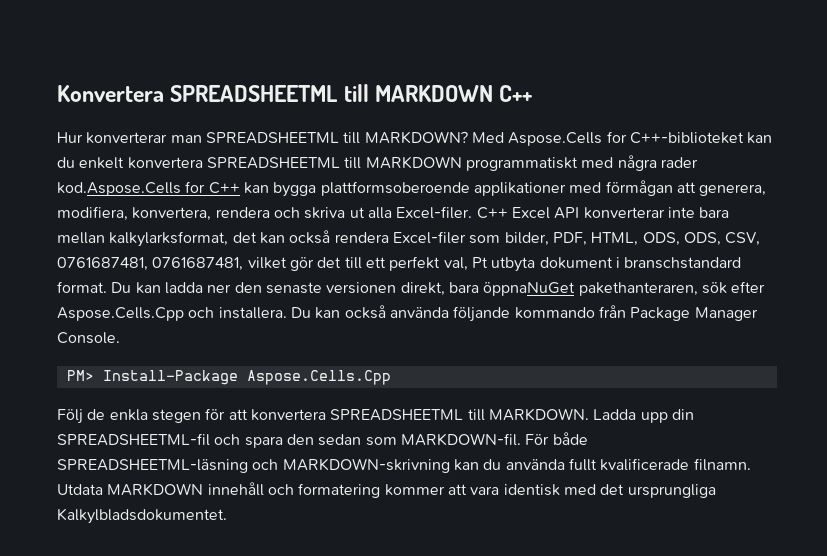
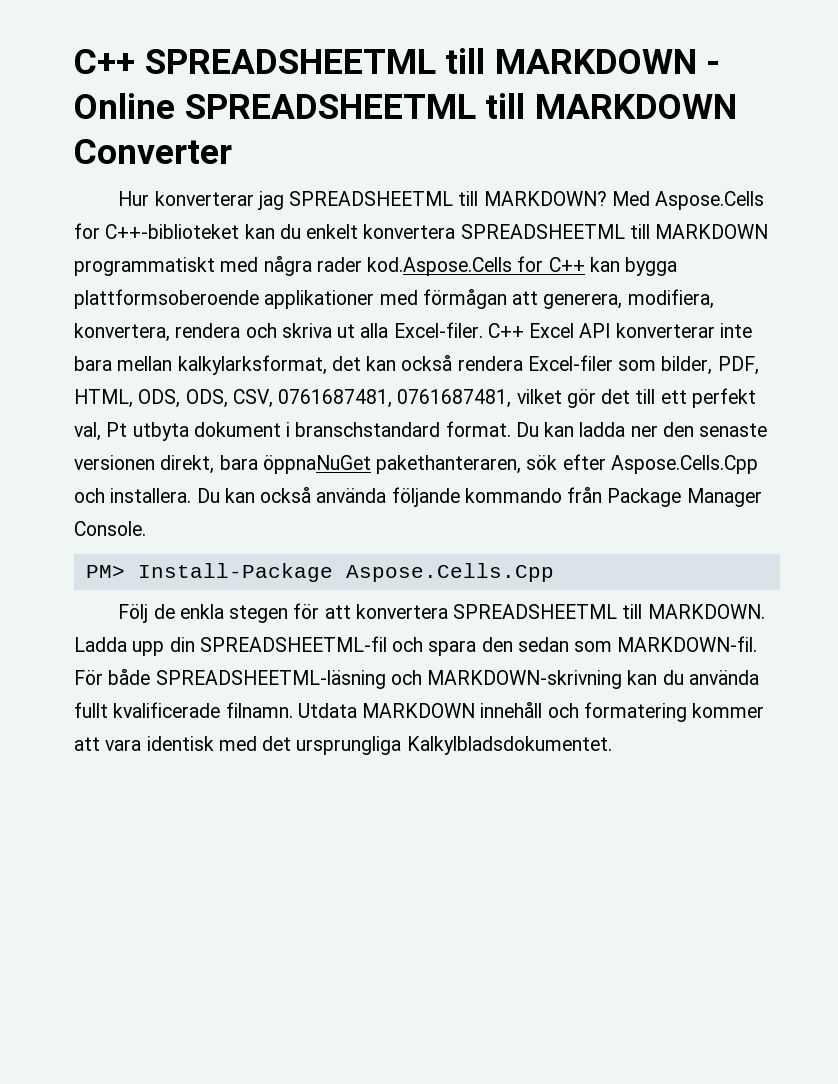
- Konvertera SPREADSHEETML till MARKDOWN C++
+ C++ SPREADSHEETML till MARKDOWN - Online SPREADSHEETML till MARKDOWN Converter
- Hur konverterar man SPREADSHEETML till MARKDOWN?
+ Hur konverterar jag SPREADSHEETML till MARKDOWN?

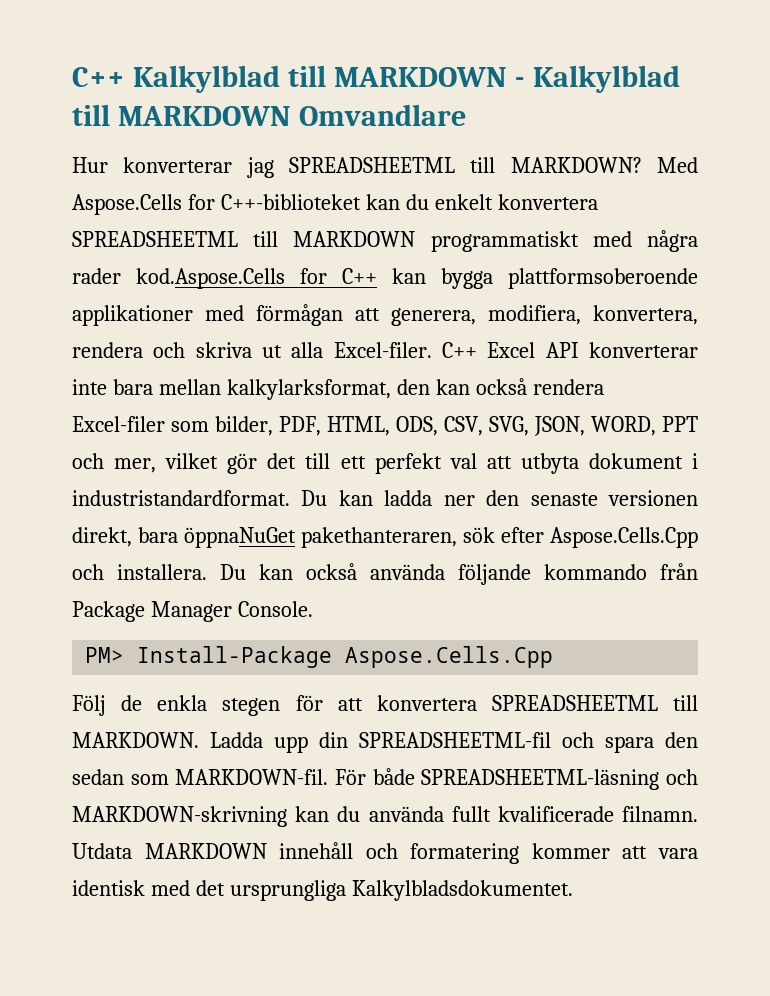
- C++ SPREADSHEETML till MARKDOWN - Online SPREADSHEETML till MARKDOWN Converter
+ C++ Kalkylblad till MARKDOWN - Kalkylblad till MARKDOWN Omvandlare
- C++ Excel API konverterar inte bara mellan kalkylarksformat, det kan också rendera Excel-filer som bilder, PDF, HTML, ODS, ODS, CSV, 0761687481, 0761687481, vilket gör det till ett perfekt val, Pt utbyta dokument i branschstandard format.
+ C++ Excel API konverterar inte bara mellan kalkylarksformat, den kan också rendera Excel-filer som bilder, PDF, HTML, ODS, CSV, SVG, JSON, WORD, PPT och mer, vilket gör det till ett perfekt val att utbyta dokument i industristandardformat.

